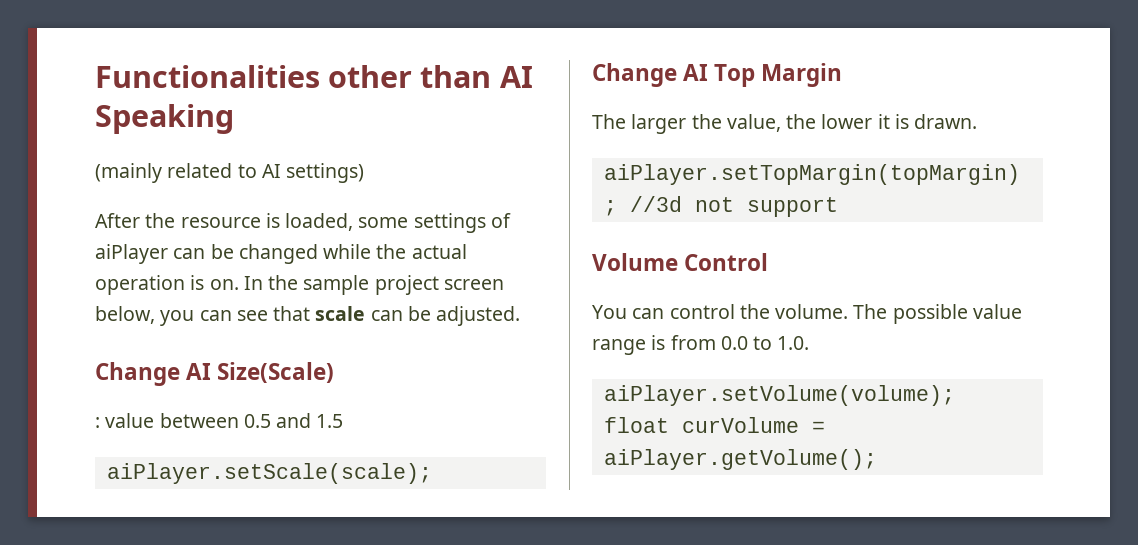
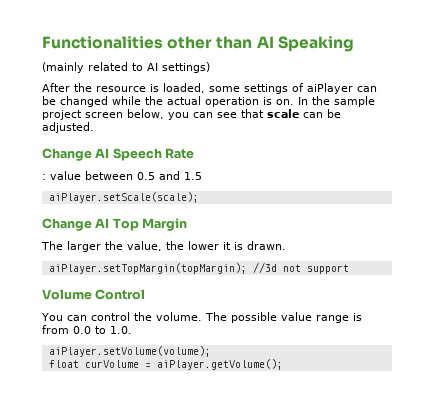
- Change AI Size(Scale)
+ Change AI Speech Rate

